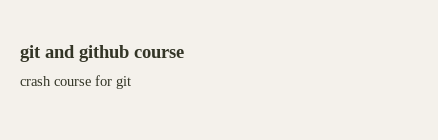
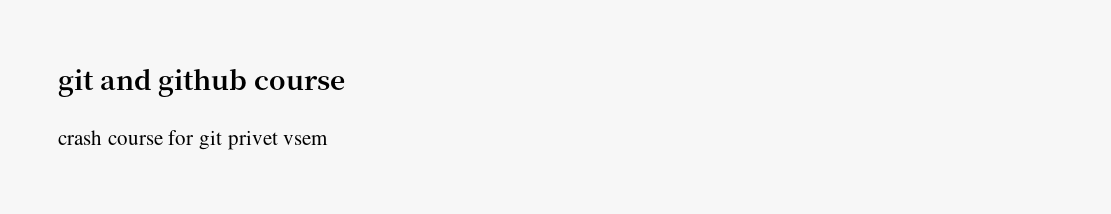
- crash course for git
+ crash course for git privet vsem

